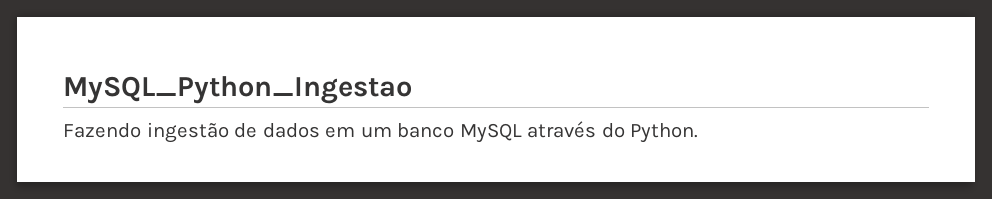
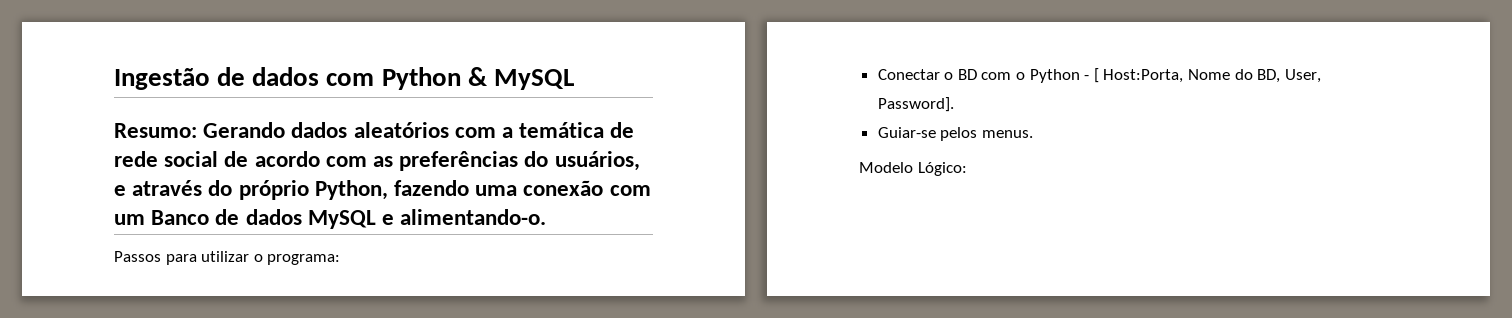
- MySQL_Python_Ingestao
- Fazendo ingestão de dados em um banco MySQL através do Python.
+ Ingestão de dados com Python & MySQL
+ Resumo: Gerando dados aleatórios com a temática de rede social de acordo com as preferências do usuários, e através do próprio Python, fazendo uma conexão com um Banco de dados MySQL e alimentando-o.
+ Passos para utilizar o programa:
+ Conectar o BD com o Python - [ Host:Porta, Nome do BD, User, Password].
+ Guiar-se pelos menus.
+ Modelo Lógico:

